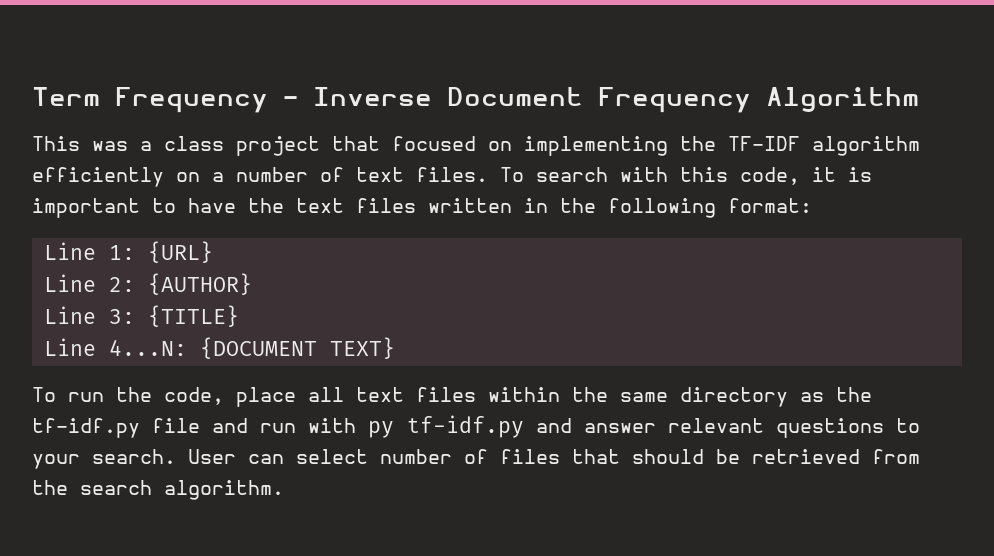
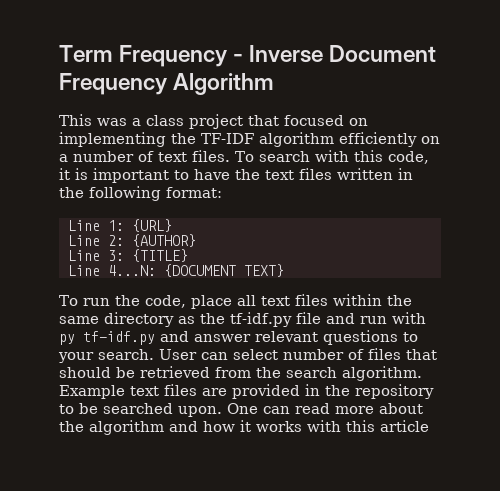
+ Example text files are provided in the repository to be searched upon. One can read more about the algorithm and how it works with this article

